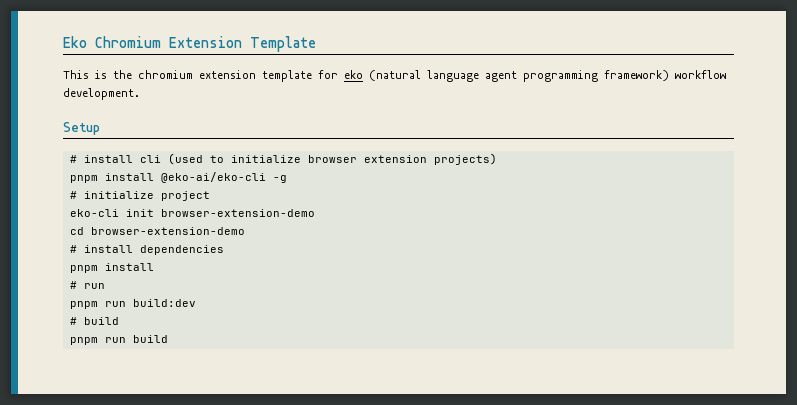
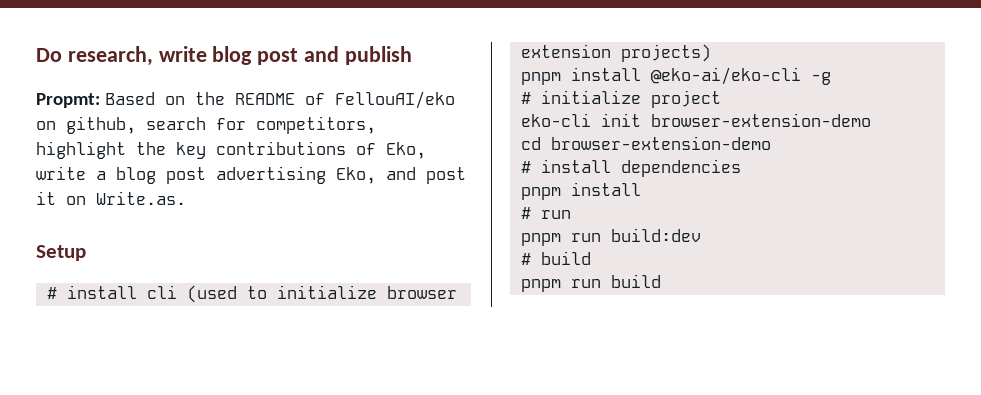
- Eko Chromium Extension Template
- This is the chromium extension template for eko (natural language agent programming framework) workflow development.
+ Do research, write blog post and publish
+ Propmt: Based on the README of FellouAI/eko on github, search for competitors, highlight the key contributions of Eko, write a blog post advertising Eko, and post it on Write.as.

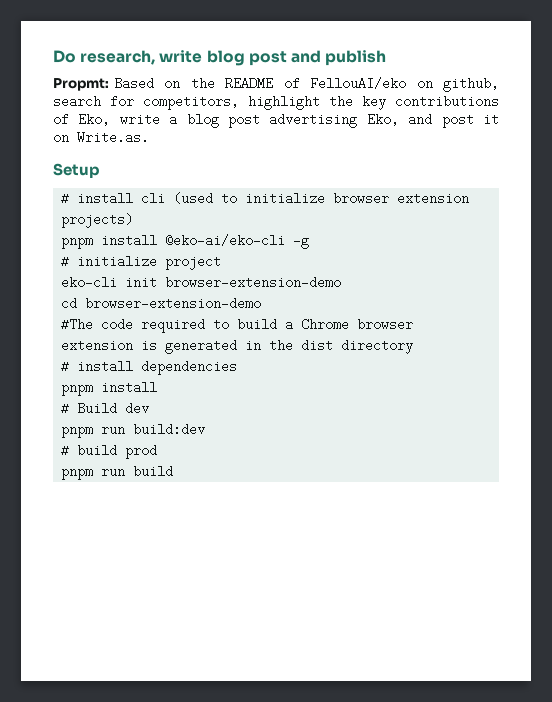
+ #The code required to build a Chrome browser extension is generated in the dist directory
- # run
+ # Build dev
- # build
+ # build prod

